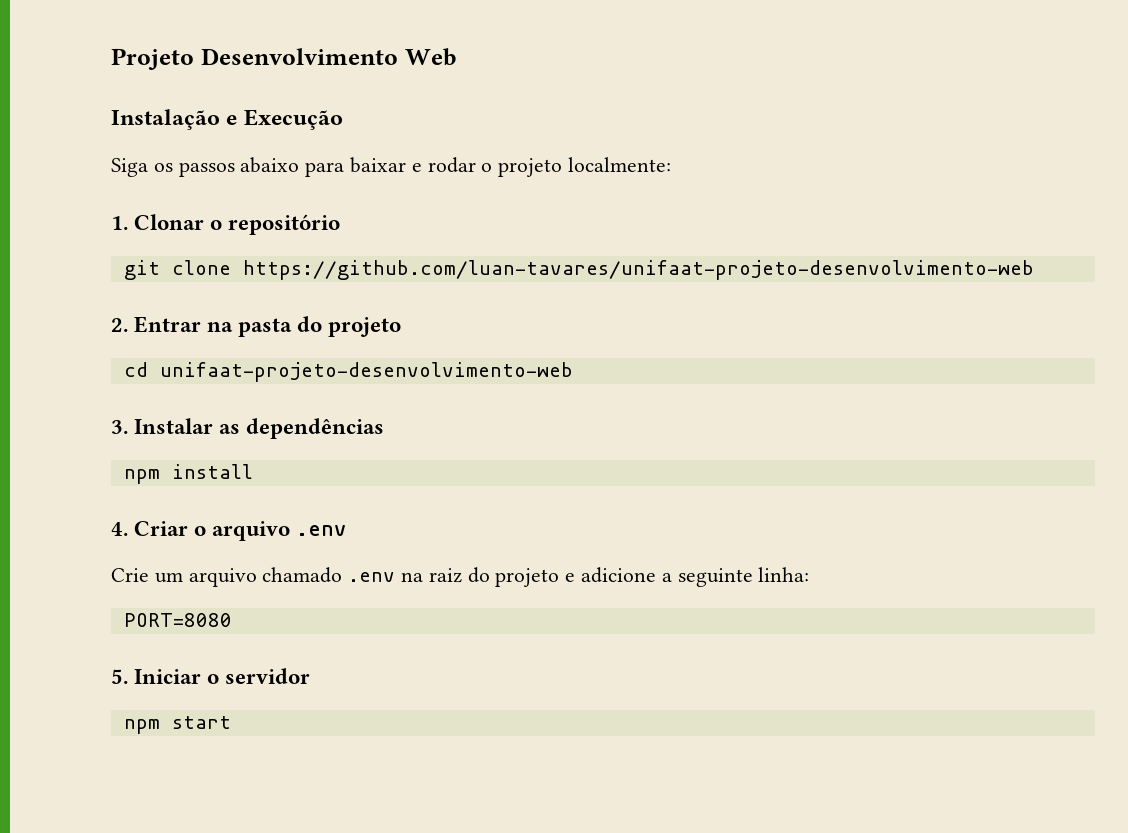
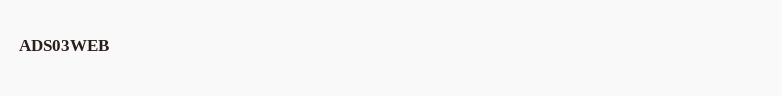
- Projeto Desenvolvimento Web
- Instalação e Execução
- Siga os passos abaixo para baixar e rodar o projeto localmente:
- 1. Clonar o repositório
- git clone https://github.com/luan-tavares/unifaat-projeto-desenvolvimento-web
- 2. Entrar na pasta do projeto
- cd unifaat-projeto-desenvolvimento-web
- 3. Instalar as dependências
- npm install
- 4. Criar o arquivo .env
- Crie um arquivo chamado .env na raiz do projeto e adicione a seguinte linha:
- PORT=8080
- 5. Iniciar o servidor
- npm start
+ ADS03WEB

